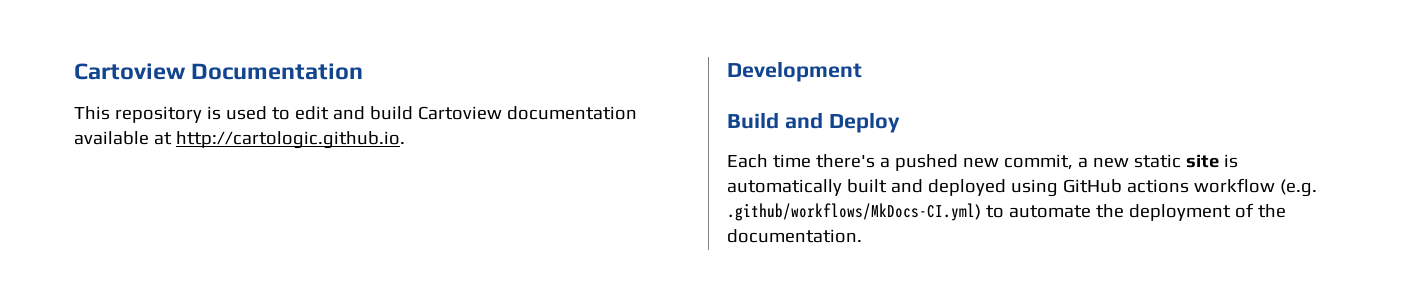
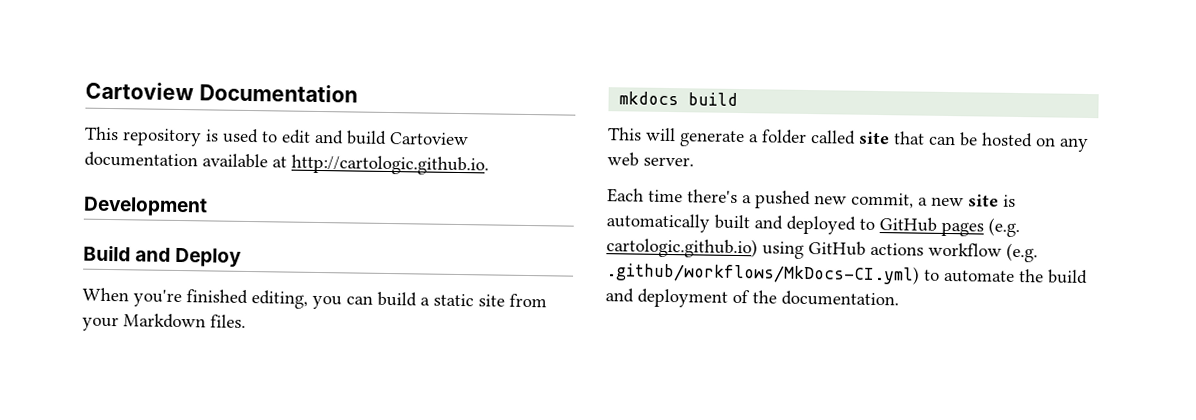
+ When you're finished editing, you can build a static site from your Markdown files.
+ mkdocs build
+ This will generate a folder called site that can be hosted on any web server.
- Each time there's a pushed new commit, a new static site is automatically built and deployed using GitHub actions workflow (e.g. .github/workflows/MkDocs-CI.yml) to automate the deployment of the documentation.
+ Each time there's a pushed new commit, a new site is automatically built and deployed to GitHub pages (e.g. cartologic.github.io) using GitHub actions workflow (e.g. .github/workflows/MkDocs-CI.yml) to automate the build and deployment of the documentation.

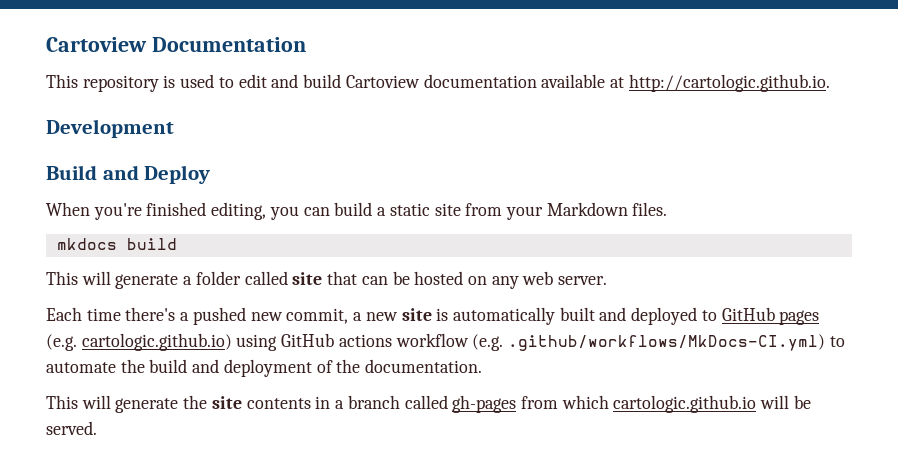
+ This will generate the site contents in a branch called gh-pages from which cartologic.github.io will be served.

